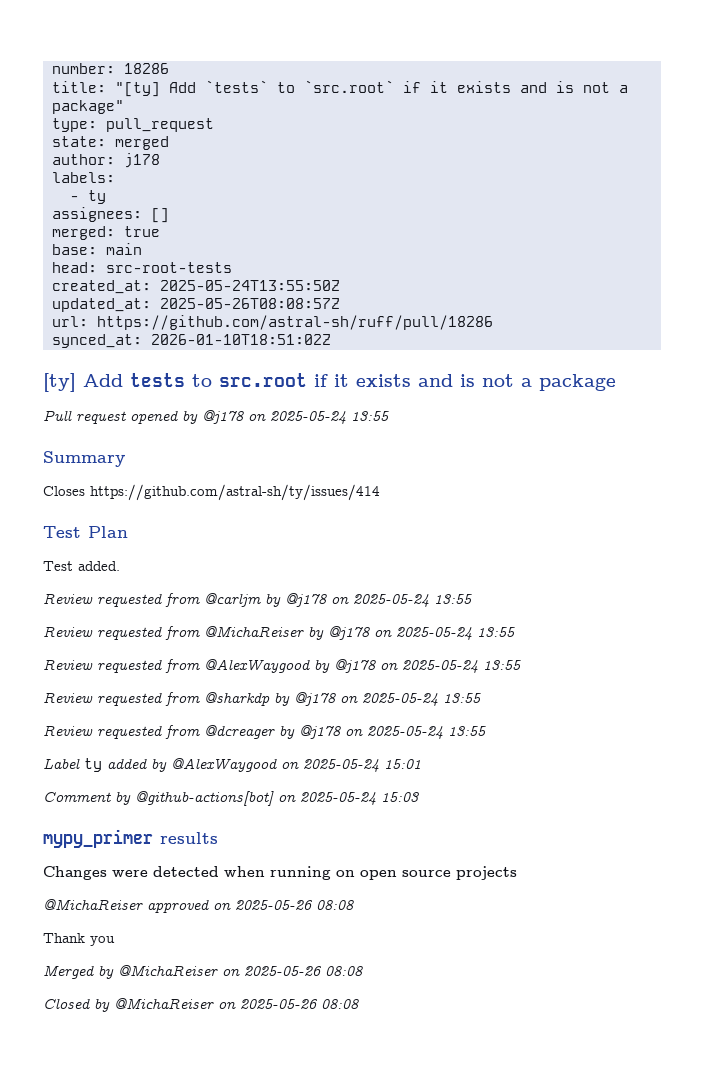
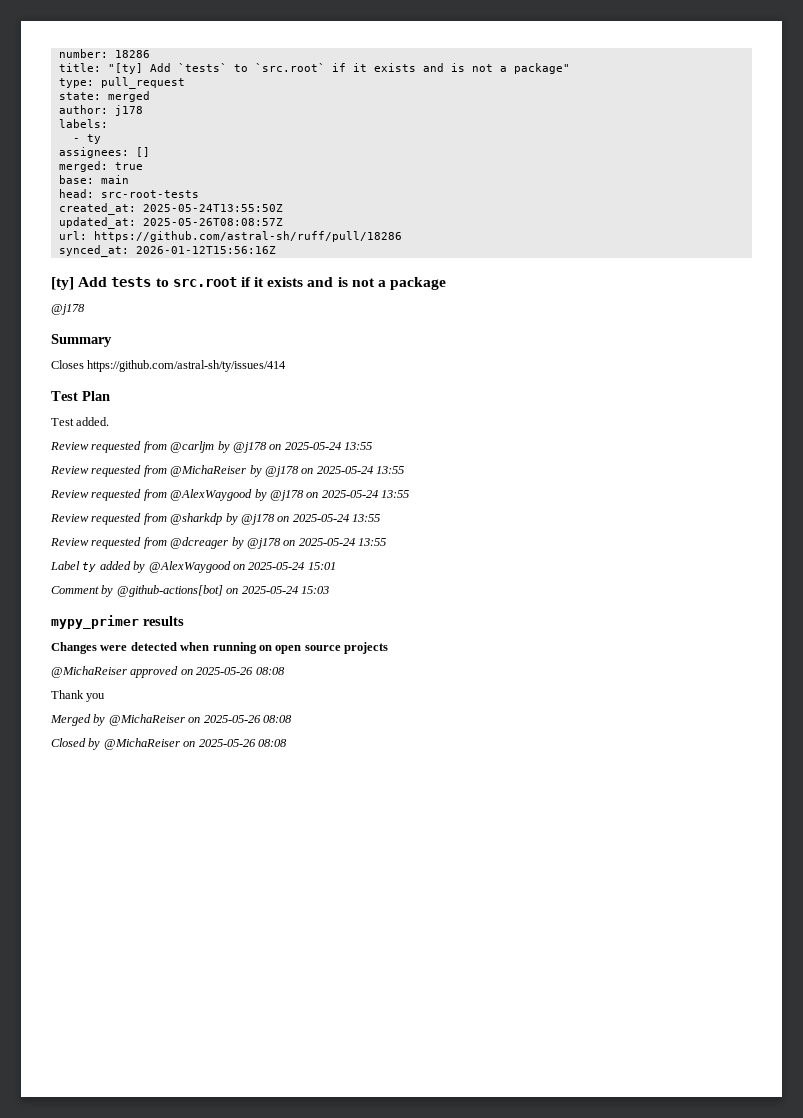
- synced_at: 2026-01-10T18:51:02Z
+ synced_at: 2026-01-12T15:56:16Z
  [ty] Add tests to src.root if it exists and is not a package
- Pull request opened by @j178 on 2025-05-24 13:55
+ @j178

